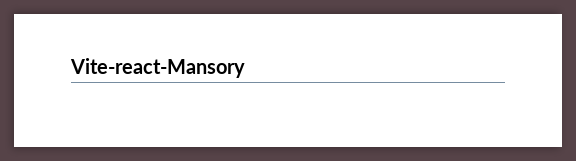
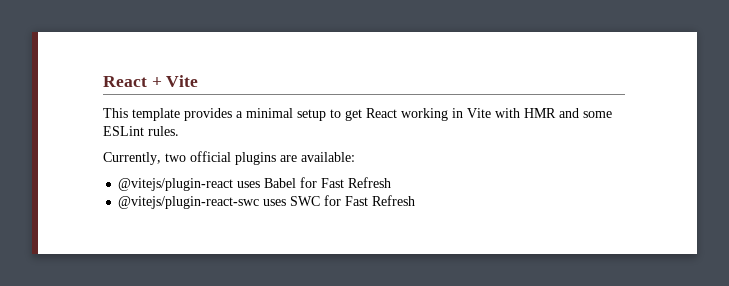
- Vite-react-Mansory
+ React + Vite
+ This template provides a minimal setup to get React working in Vite with HMR and some ESLint rules.
+ Currently, two official plugins are available:
+ @vitejs/plugin-react uses Babel for Fast Refresh
+ @vitejs/plugin-react-swc uses SWC for Fast Refresh

